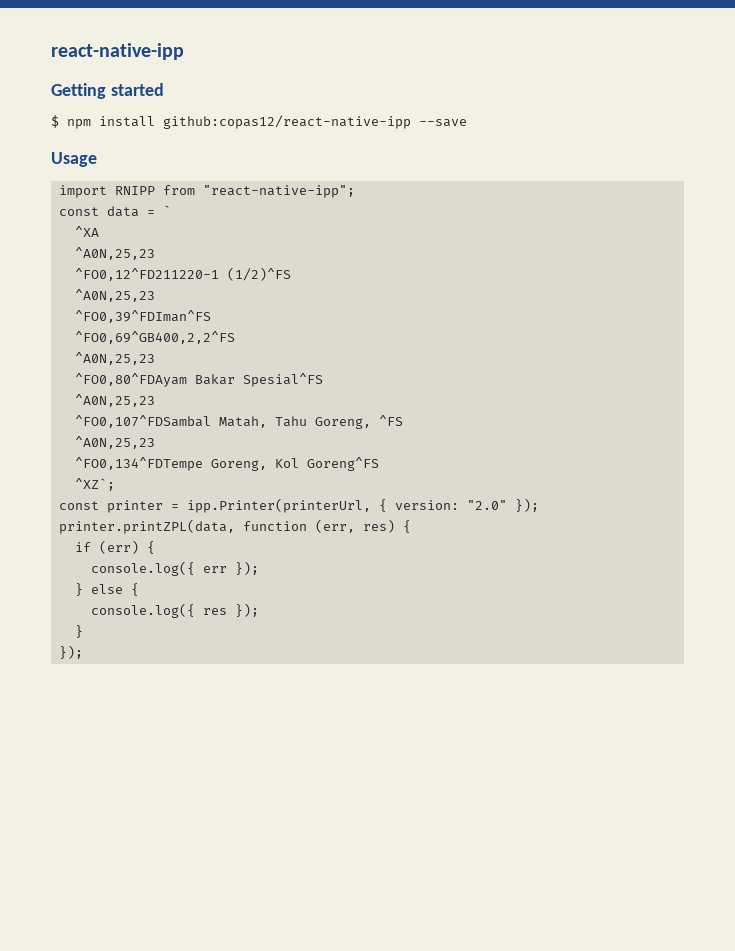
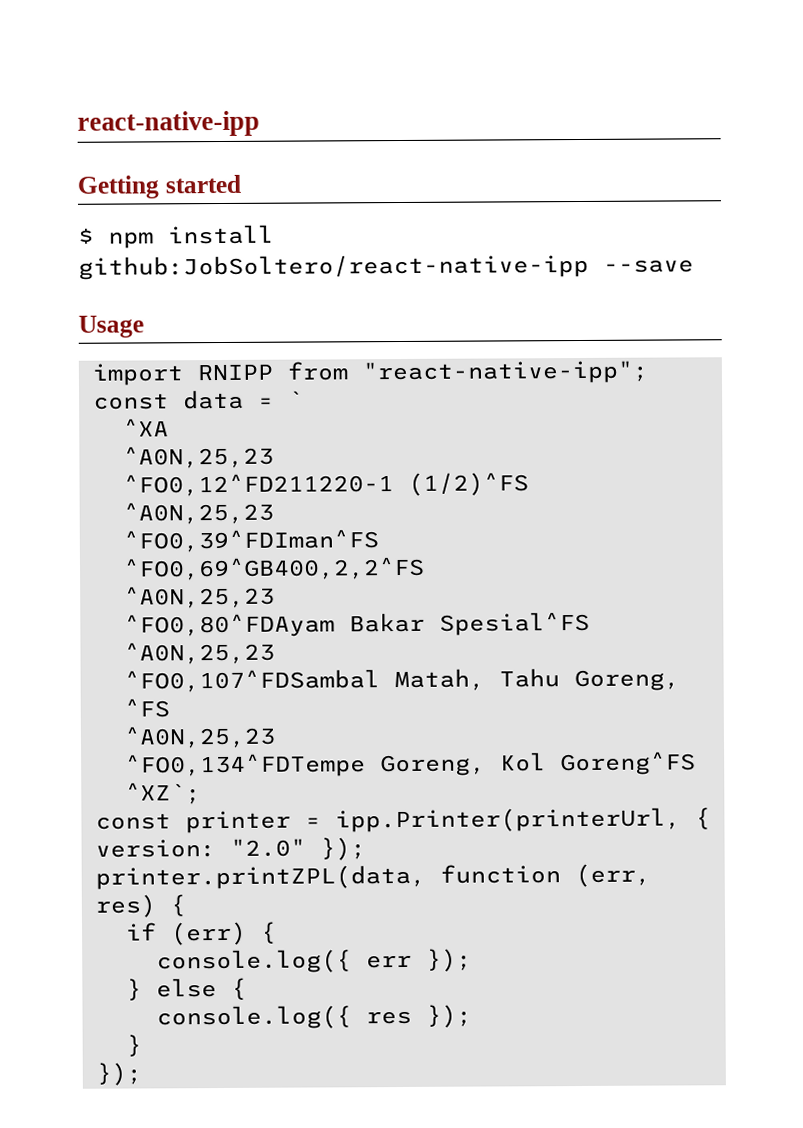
- $ npm install github:copas12/react-native-ipp --save
+ $ npm install github:JobSoltero/react-native-ipp --save

